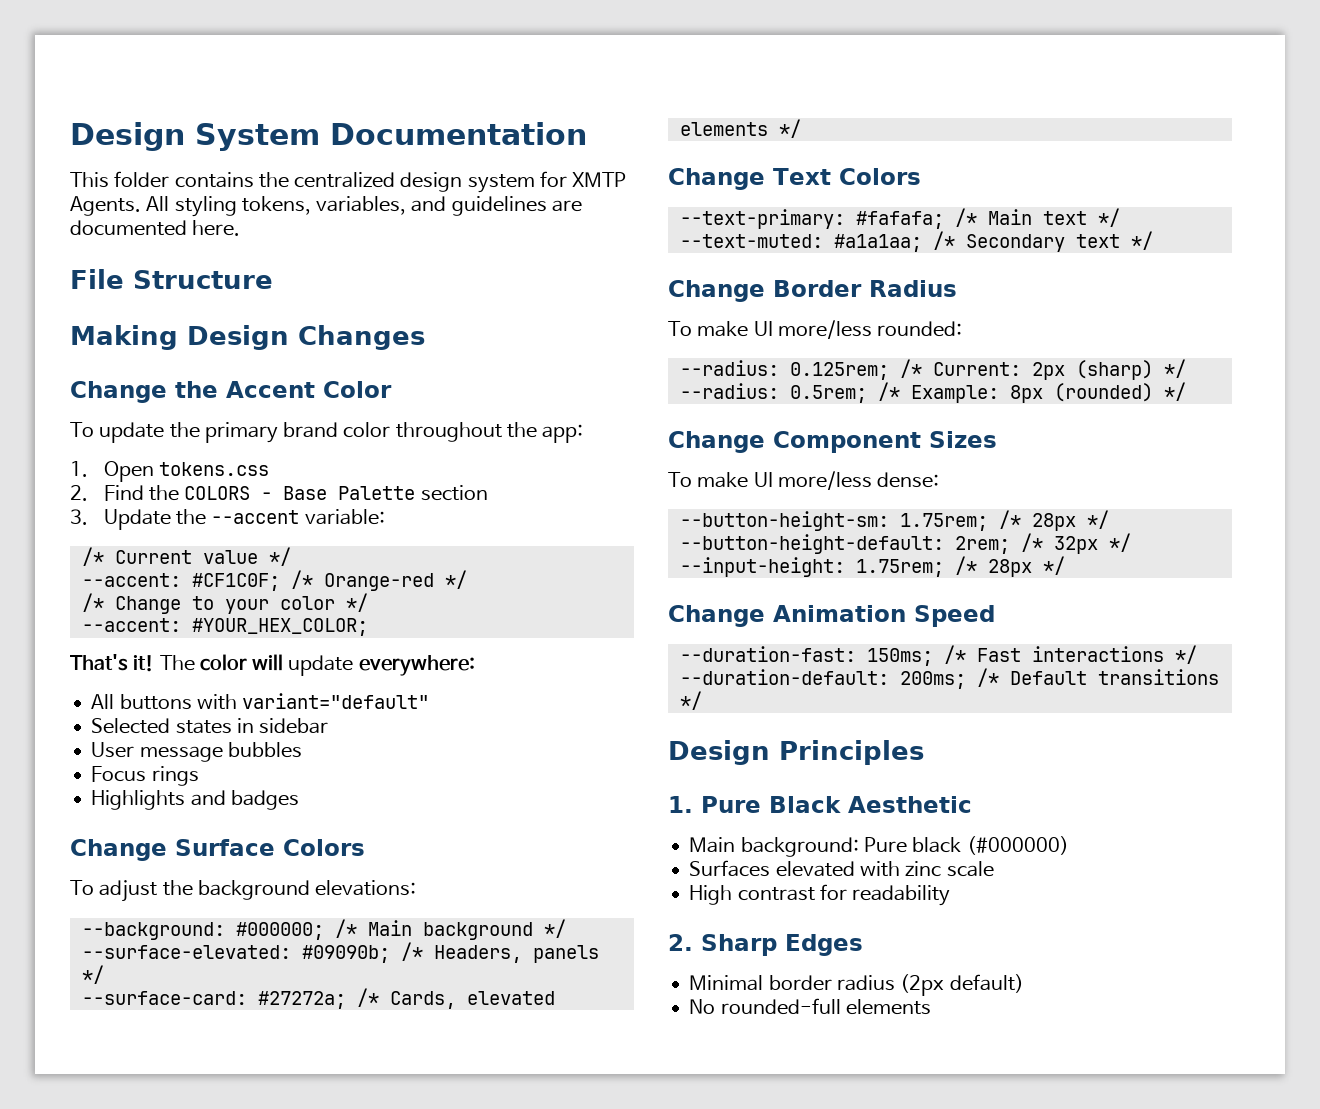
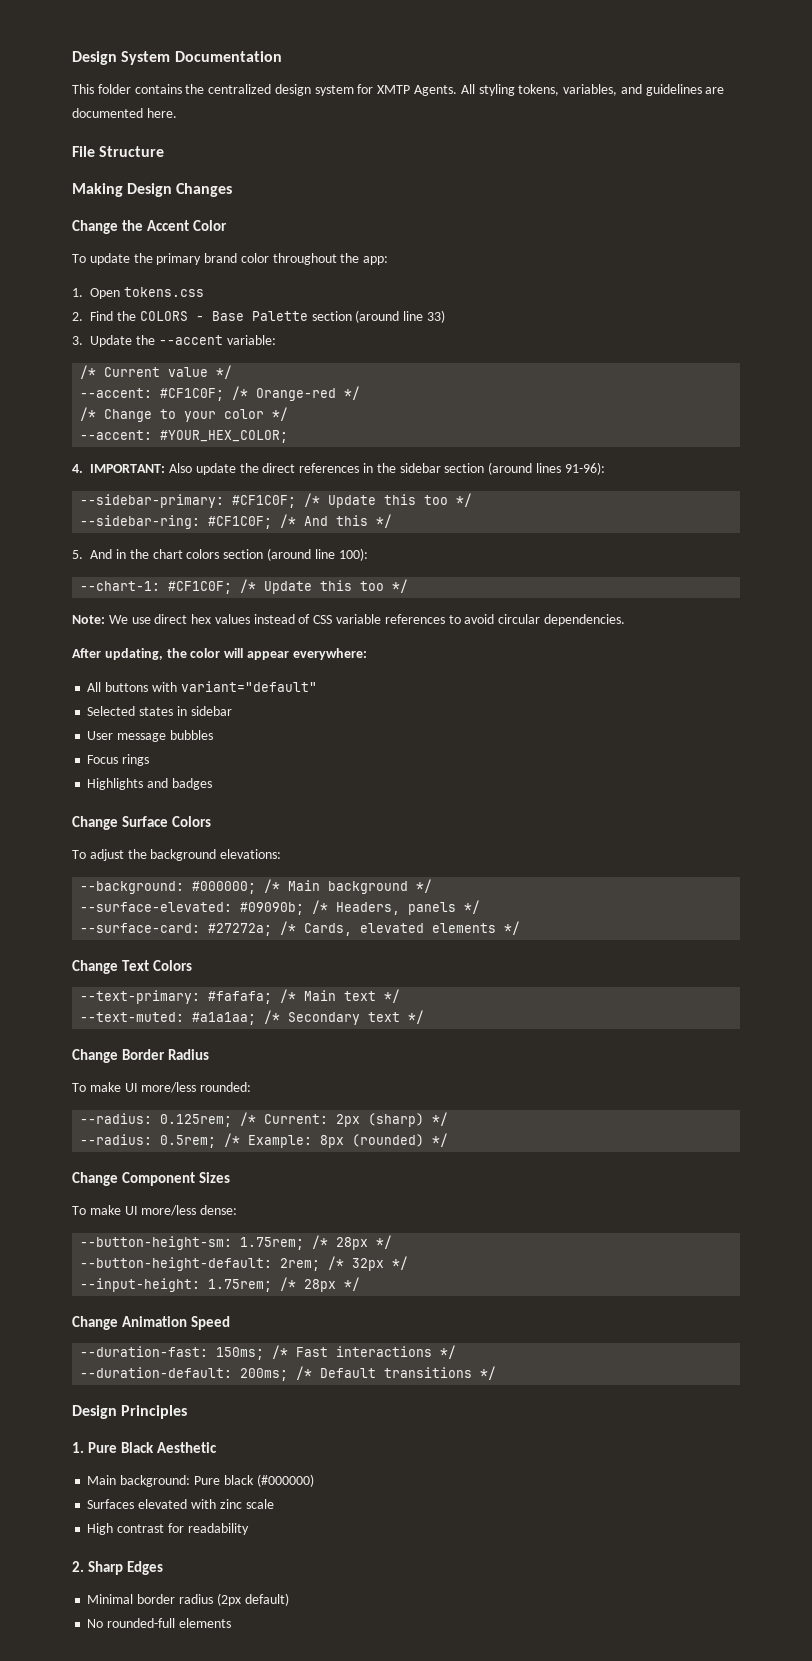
- 2. Find the COLORS - Base Palette section
+ 2. Find the COLORS - Base Palette section (around line 33)
- That's it! The color will update everywhere:
+ 4. IMPORTANT: Also update the direct references in the sidebar section (around lines 91-96):
+ --sidebar-primary: #CF1C0F; /* Update this too */
+ --sidebar-ring: #CF1C0F; /* And this */
+ 5. And in the chart colors section (around line 100):
+ --chart-1: #CF1C0F; /* Update this too */
+ Note: We use direct hex values instead of CSS variable references to avoid circular dependencies.
+ After updating, the color will appear everywhere:

